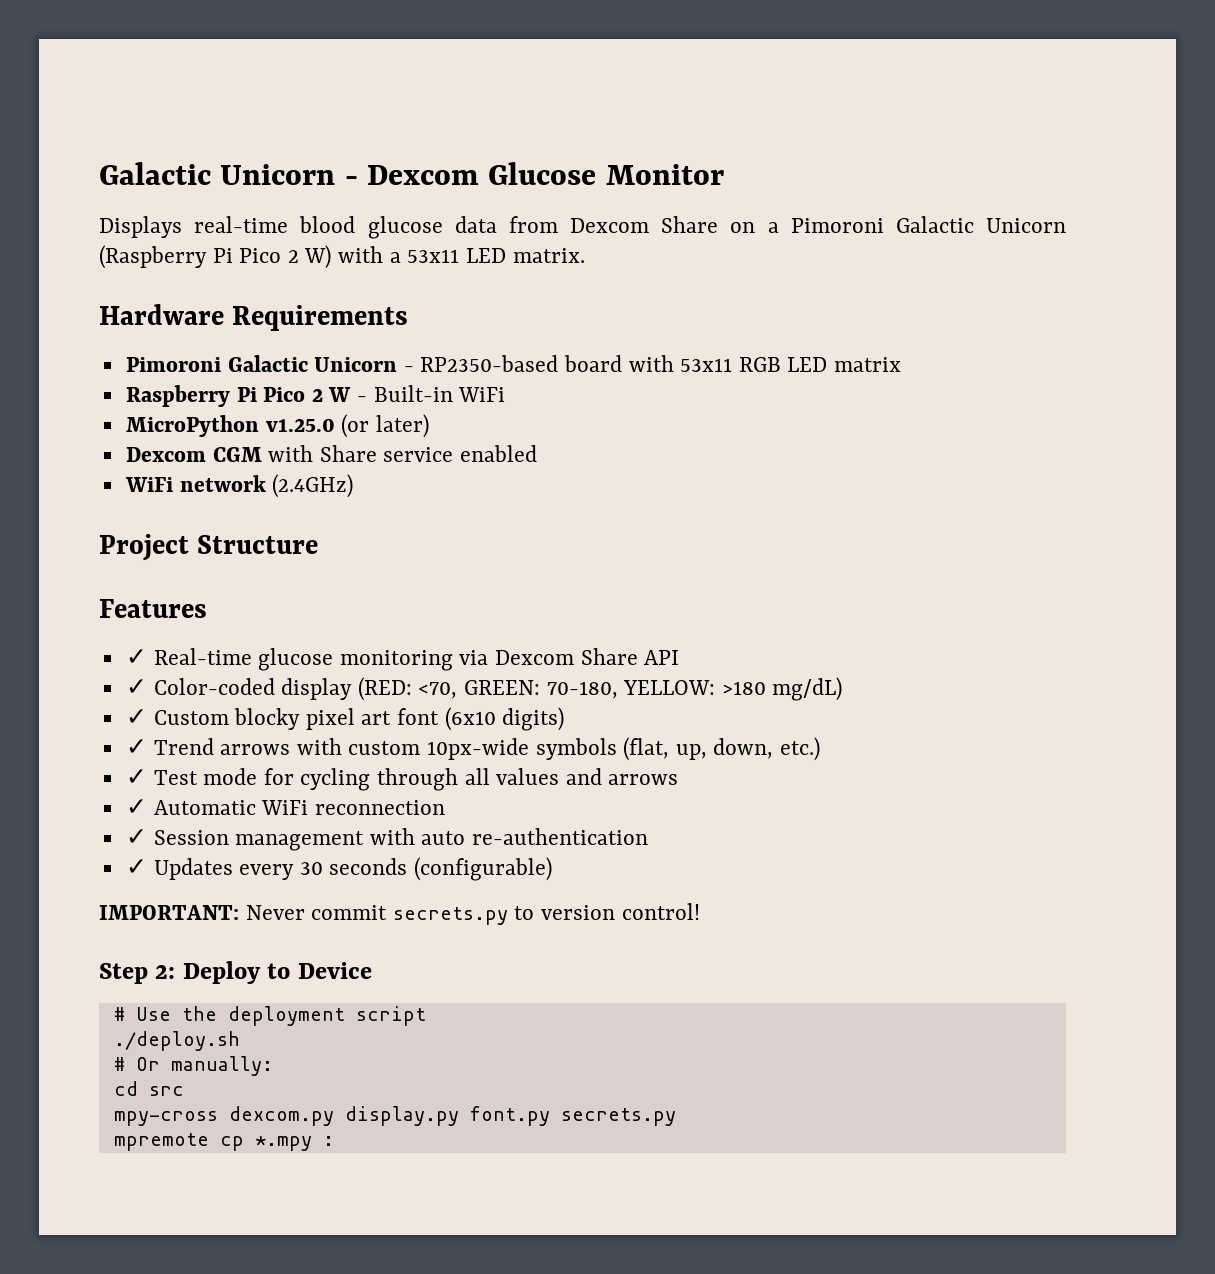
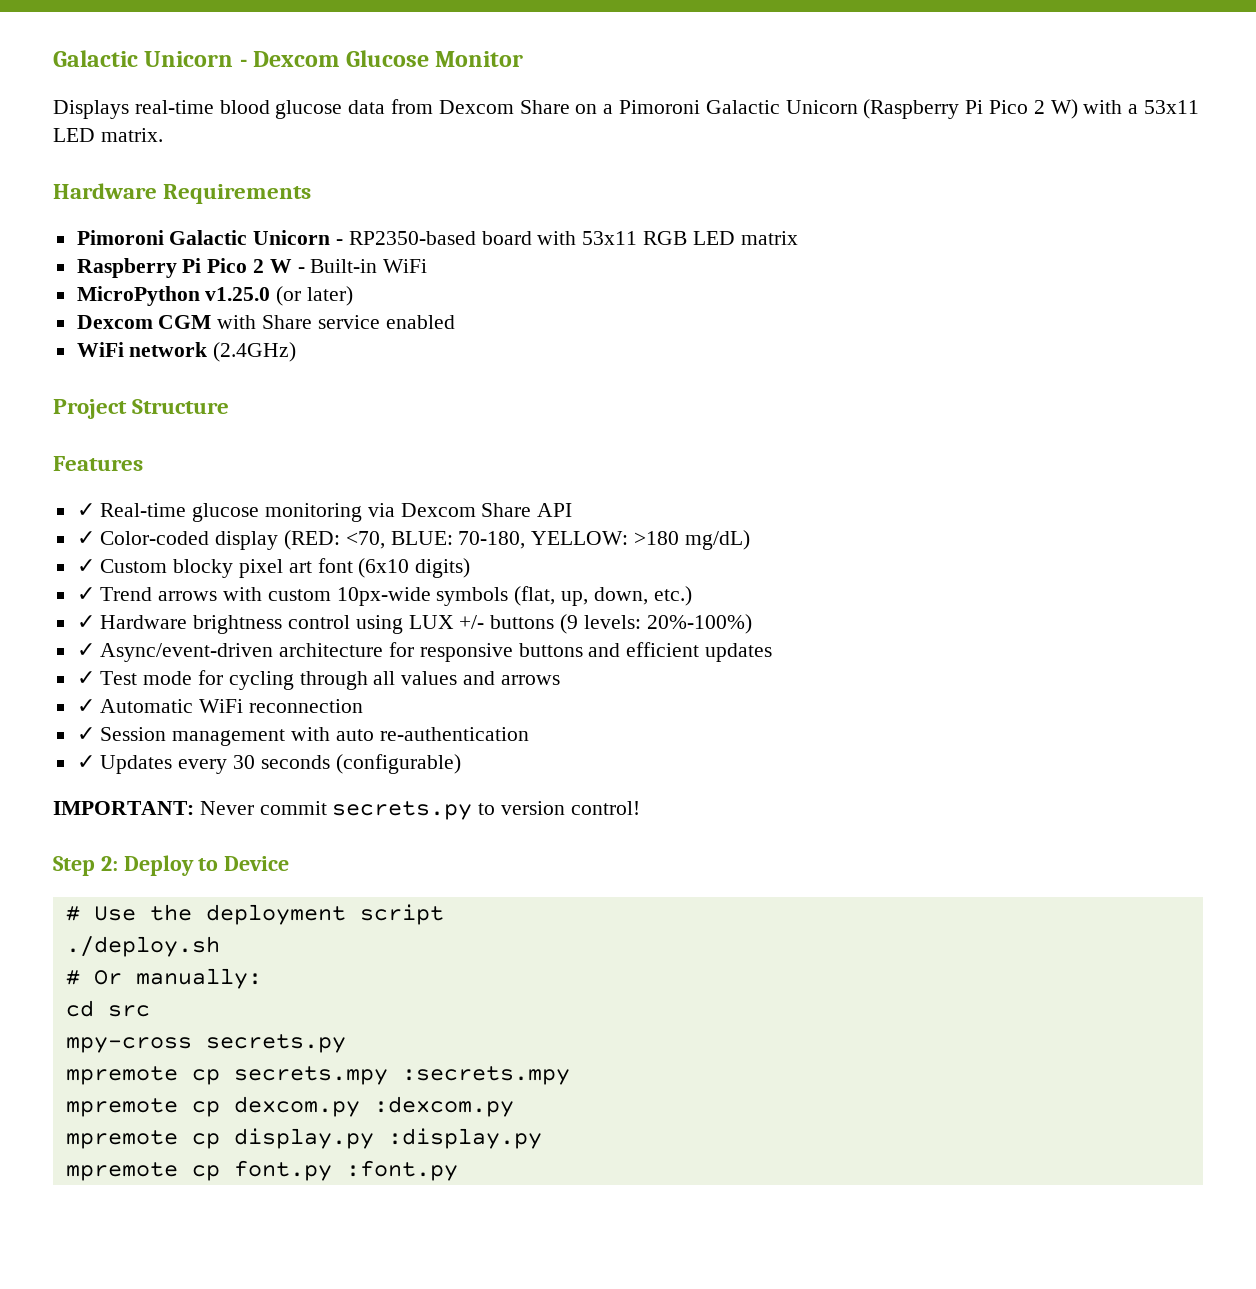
- ✓ Color-coded display (RED: <70, GREEN: 70-180, YELLOW: >180 mg/dL)
+ ✓ Color-coded display (RED: <70, BLUE: 70-180, YELLOW: >180 mg/dL)
+ ✓ Hardware brightness control using LUX +/- buttons (9 levels: 20%-100%)
+ ✓ Async/event-driven architecture for responsive buttons and efficient updates
- mpy-cross dexcom.py display.py font.py secrets.py
+ mpy-cross secrets.py
- mpremote cp *.mpy :
+ mpremote cp secrets.mpy :secrets.mpy
+ mpremote cp dexcom.py :dexcom.py
+ mpremote cp display.py :display.py
+ mpremote cp font.py :font.py

